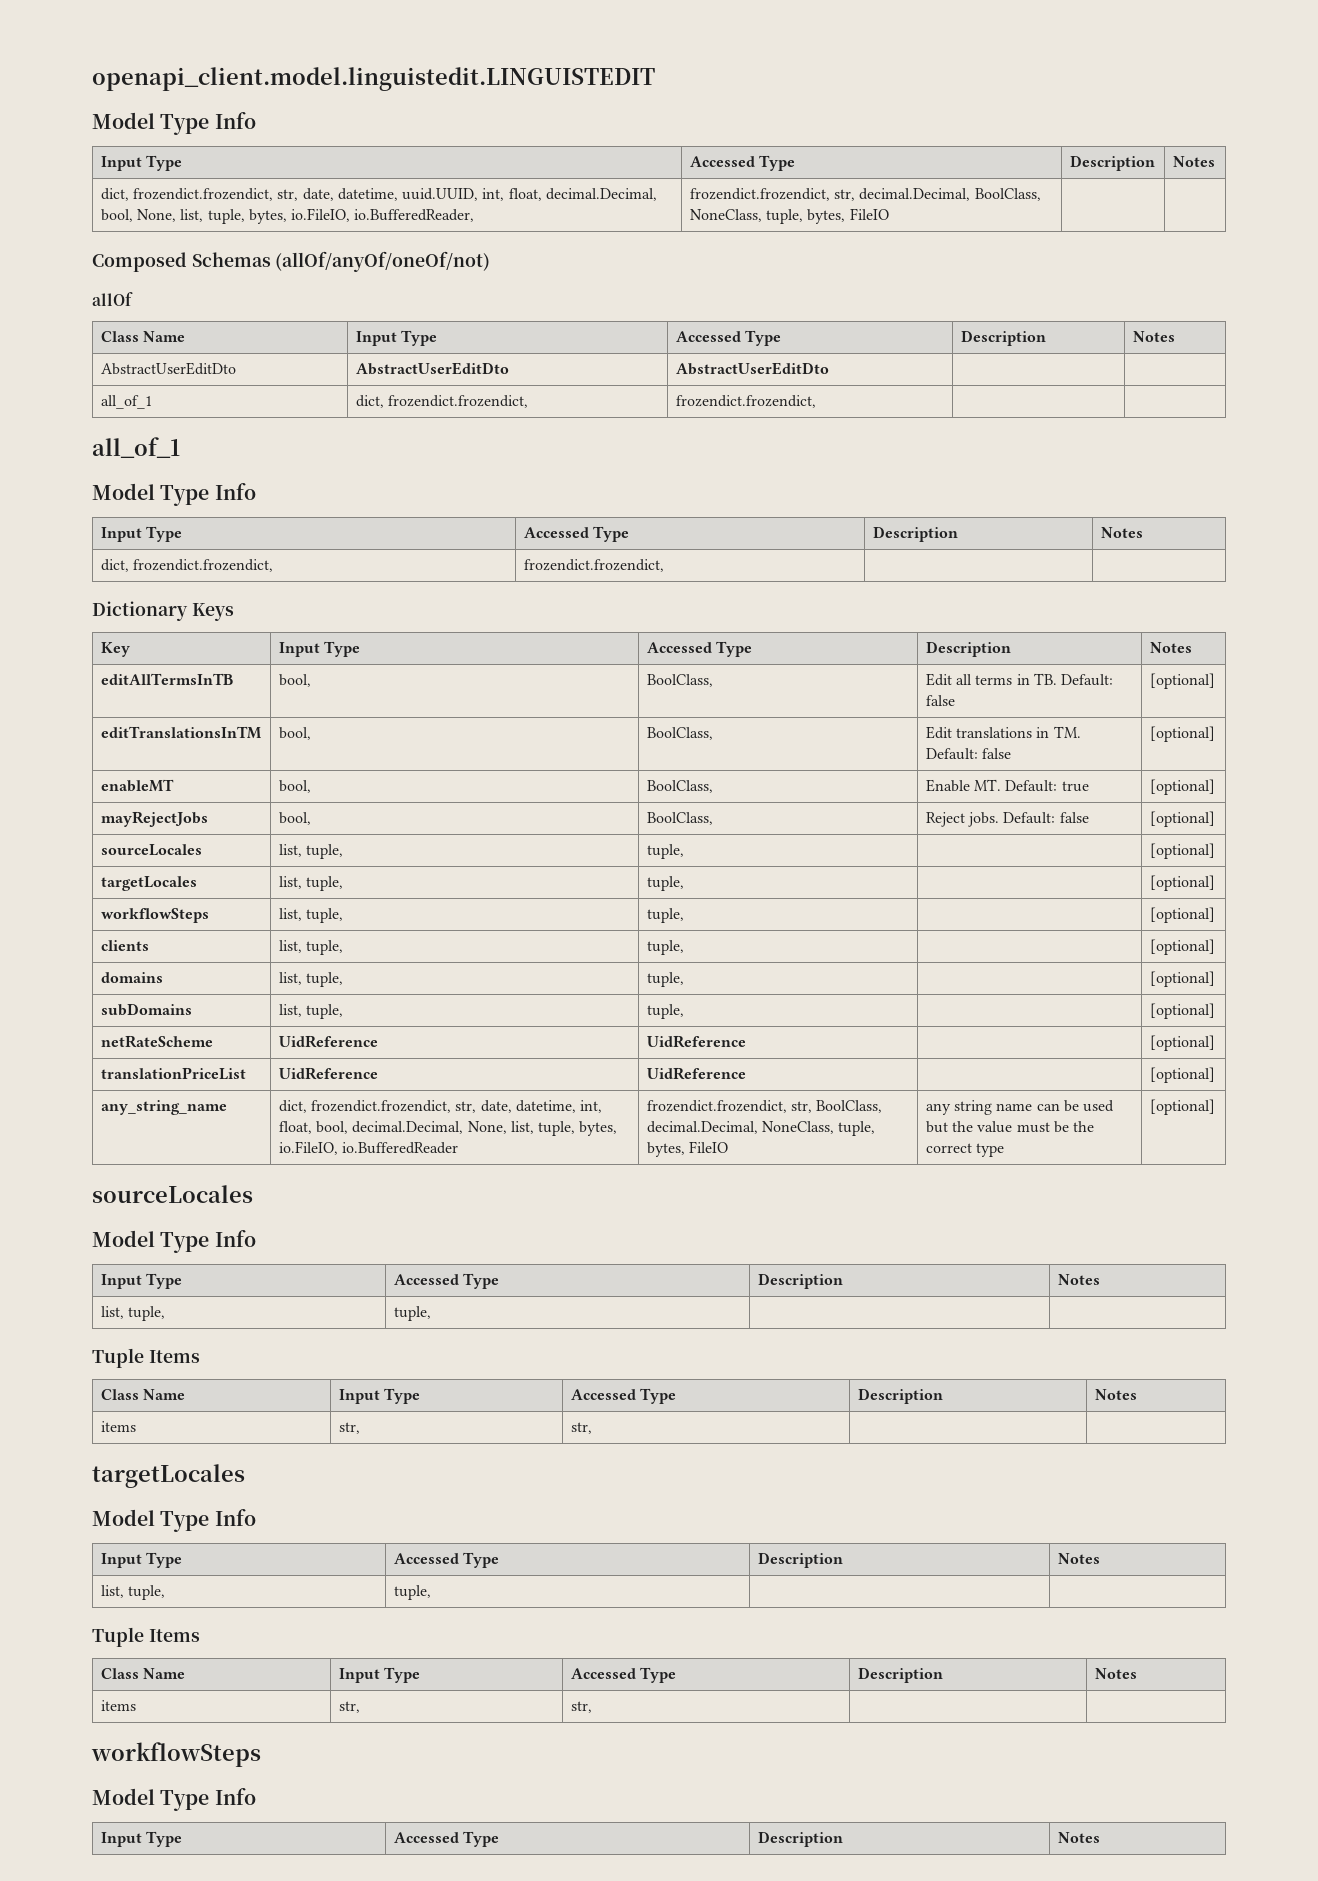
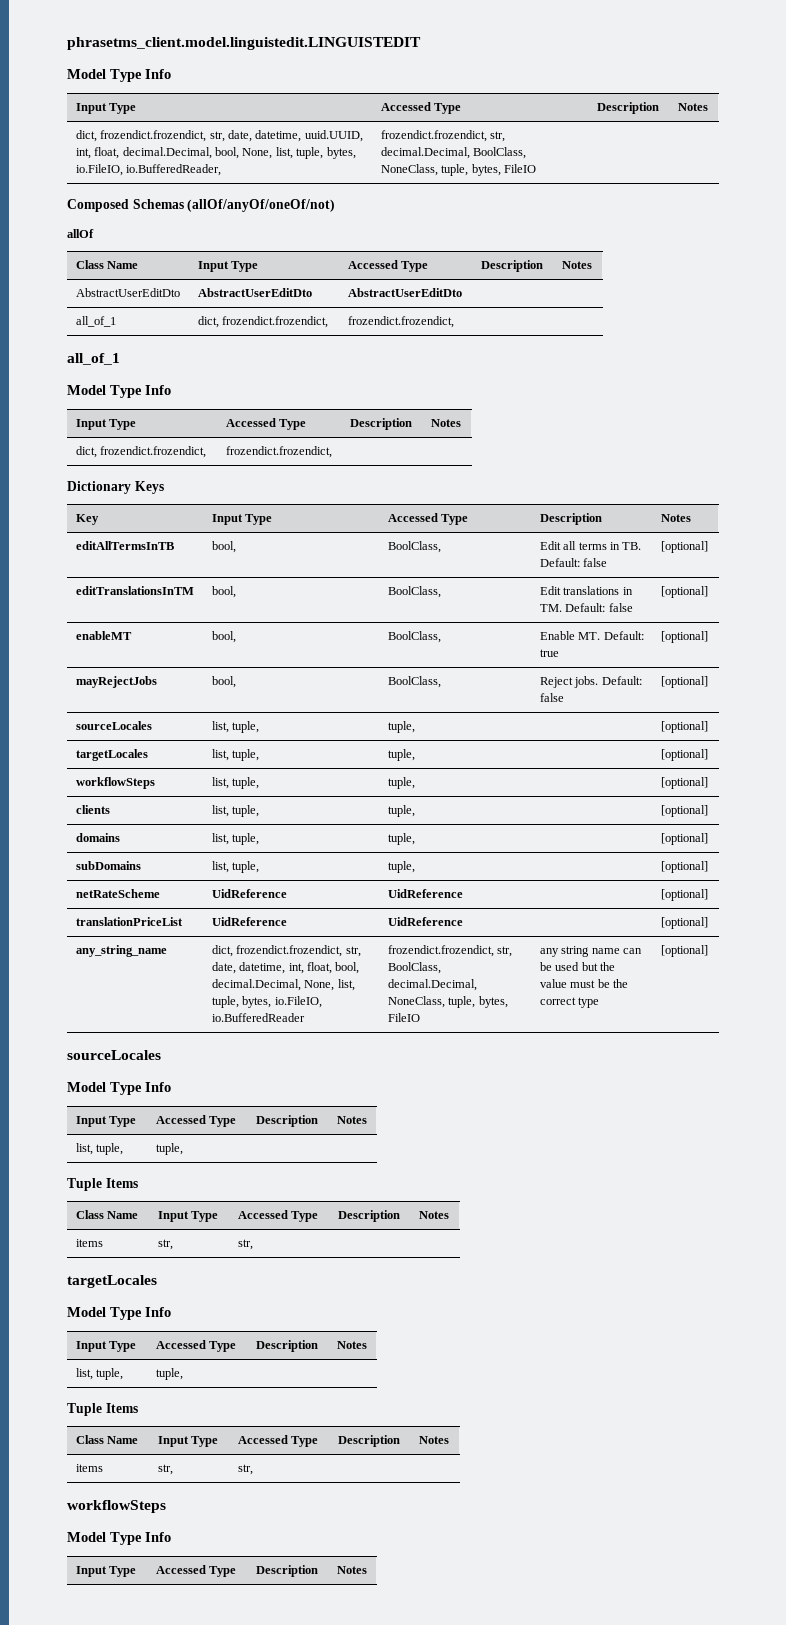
- openapi_client.model.linguistedit.LINGUISTEDIT
+ phrasetms_client.model.linguistedit.LINGUISTEDIT

